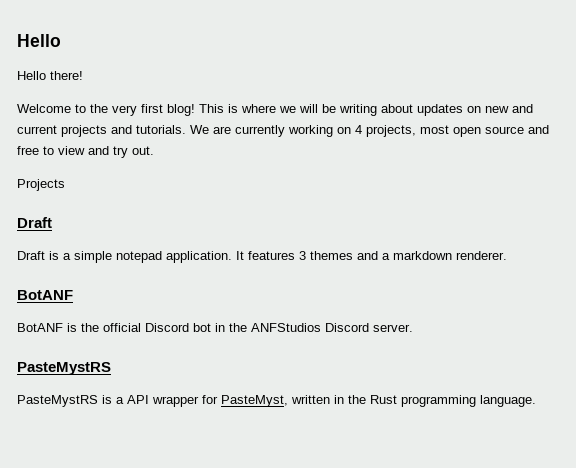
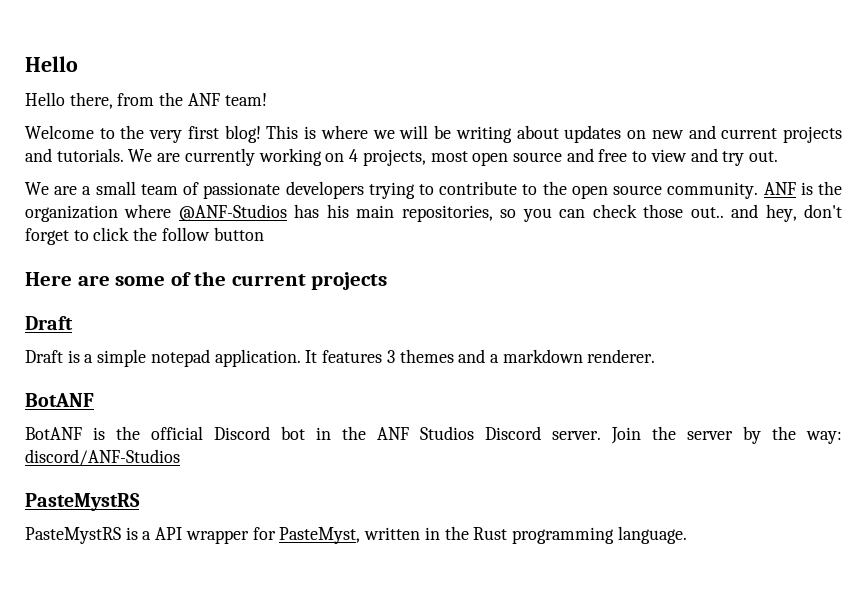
- Hello there!
+ Hello there, from the ANF team!
- Projects
+ We are a small team of passionate developers trying to contribute to the open source community. ANF is the organization where @ANF-Studios has his main repositories, so you can check those out.. and hey, don't forget to click the follow button
+ Here are some of the current projects
- BotANF is the official Discord bot in the ANFStudios Discord server.
+ BotANF is the official Discord bot in the ANF Studios Discord server. Join the server by the way: discord/ANF-Studios

